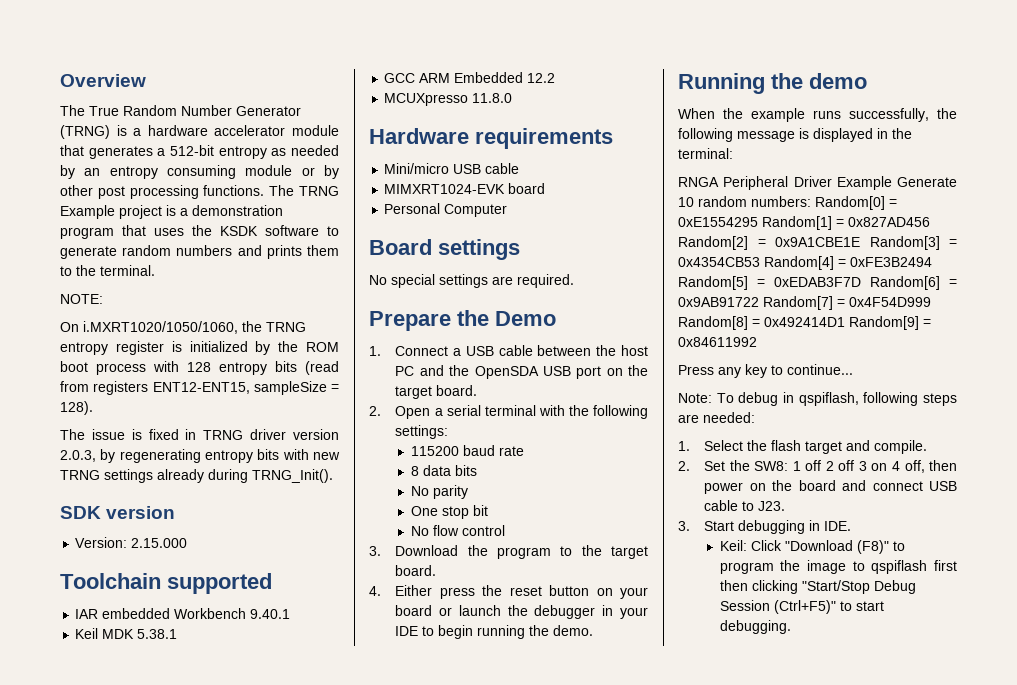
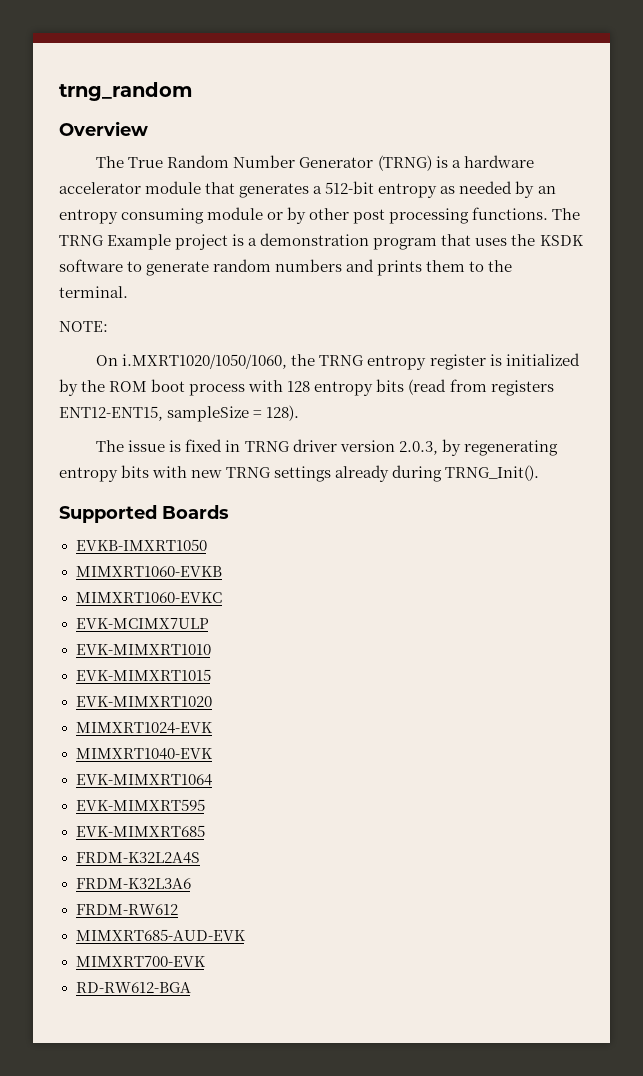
+ trng_random
- SDK version
- Version: 2.15.000
- Toolchain supported
- IAR embedded Workbench 9.40.1
- Keil MDK 5.38.1
- GCC ARM Embedded 12.2
- MCUXpresso 11.8.0
- Hardware requirements
- Mini/micro USB cable
- MIMXRT1024-EVK board
- Personal Computer
- Board settings
- No special settings are required.
- Prepare the Demo
- 1. Connect a USB cable between the host PC and the OpenSDA USB port on the target board.
- 2. Open a serial terminal with the following settings:
- 115200 baud rate
- 8 data bits
- No parity
- One stop bit
- No flow control
- 3. Download the program to the target board.
- 4. Either press the reset button on your board or launch the debugger in your IDE to begin running the demo.
- Running the demo
- When the example runs successfully, the following message is displayed in the terminal:
- RNGA Peripheral Driver Example Generate 10 random numbers: Random[0] = 0xE1554295 Random[1] = 0x827AD456 Random[2] = 0x9A1CBE1E Random[3] = 0x4354CB53 Random[4] = 0xFE3B2494 Random[5] = 0xEDAB3F7D Random[6] = 0x9AB91722 Random[7] = 0x4F54D999 Random[8] = 0x492414D1 Random[9] = 0x84611992
- Press any key to continue...
- Note: To debug in qspiflash, following steps are needed:
- 1. Select the flash target and compile.
- 2. Set the SW8: 1 off 2 off 3 on 4 off, then power on the board and connect USB cable to J23.
- 3. Start debugging in IDE.
- Keil: Click "Download (F8)" to program the image to qspiflash first then clicking "Start/Stop Debug Session (Ctrl+F5)" to start debugging.
+ Supported Boards
+ EVKB-IMXRT1050
+ MIMXRT1060-EVKB
+ MIMXRT1060-EVKC
+ EVK-MCIMX7ULP
+ EVK-MIMXRT1010
+ EVK-MIMXRT1015
+ EVK-MIMXRT1020
+ MIMXRT1024-EVK
+ MIMXRT1040-EVK
+ EVK-MIMXRT1064
+ EVK-MIMXRT595
+ EVK-MIMXRT685
+ FRDM-K32L2A4S
+ FRDM-K32L3A6
+ FRDM-RW612
+ MIMXRT685-AUD-EVK
+ MIMXRT700-EVK
+ RD-RW612-BGA

